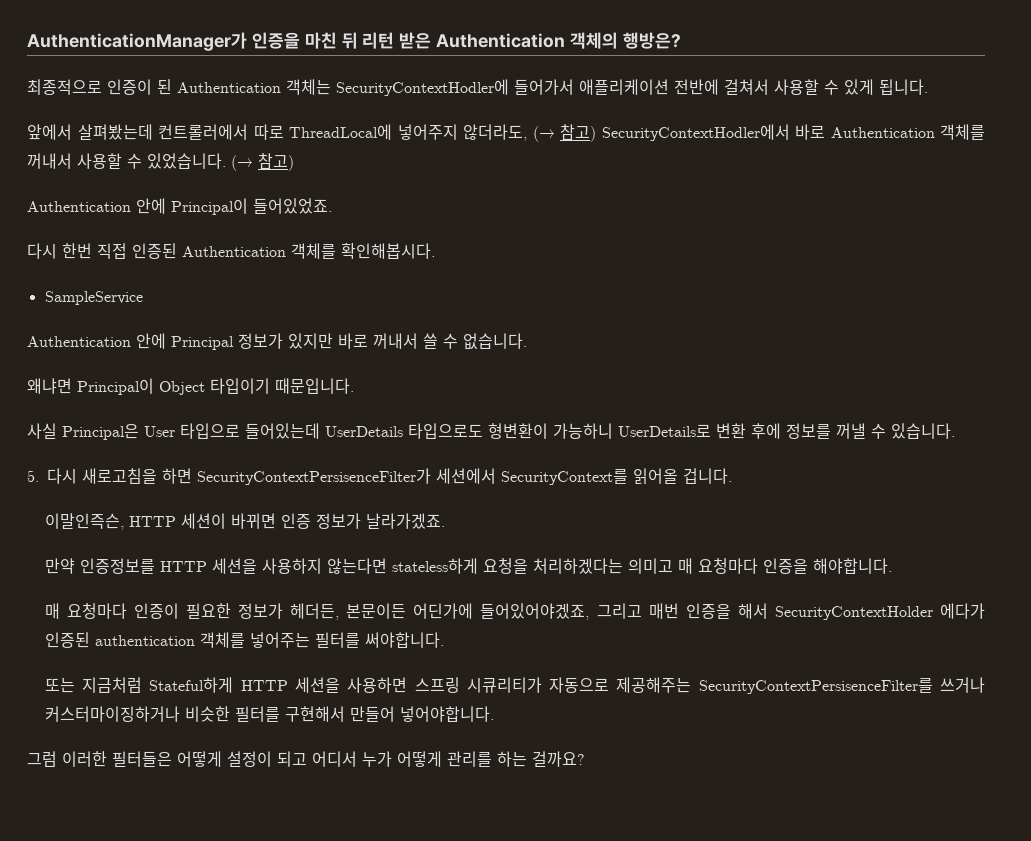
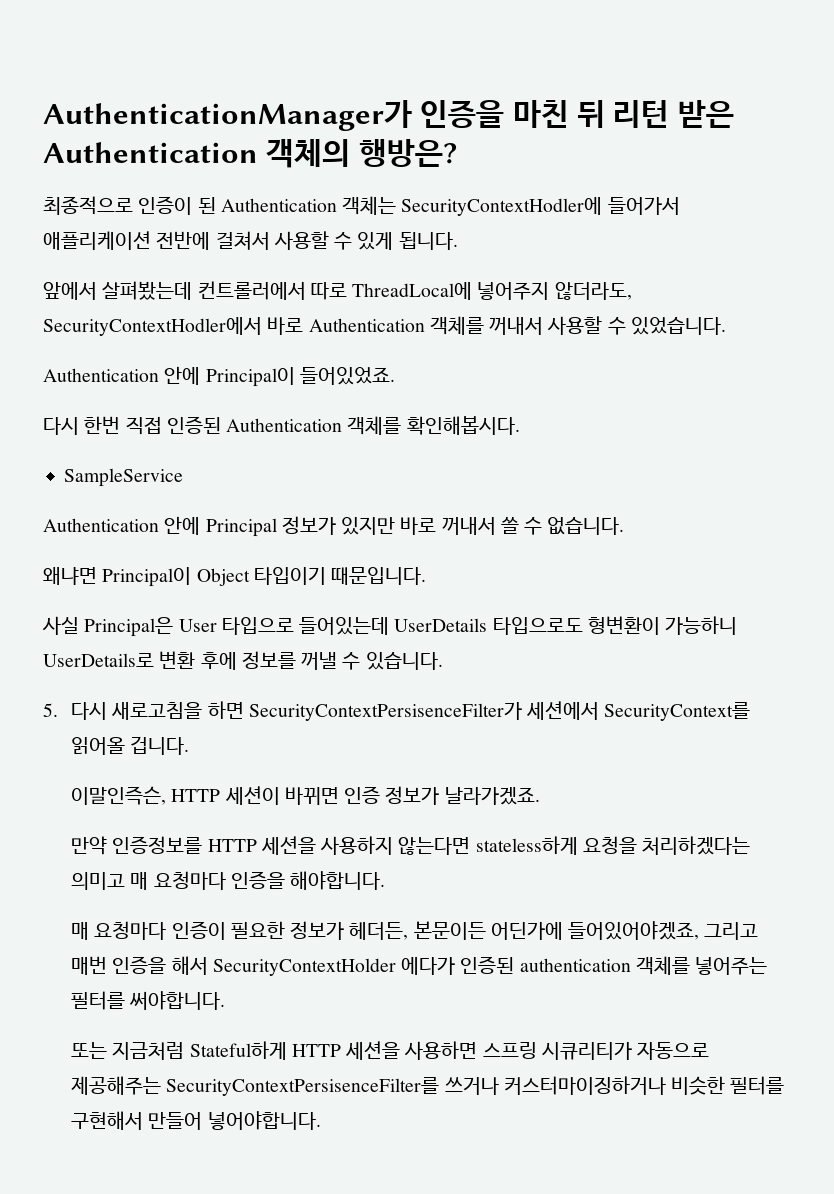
- 앞에서 살펴봤는데 컨트롤러에서 따로 ThreadLocal에 넣어주지 않더라도, (→ 참고) SecurityContextHodler에서 바로 Authentication 객체를 꺼내서 사용할 수 있었습니다. (→ 참고)
+ 앞에서 살펴봤는데 컨트롤러에서 따로 ThreadLocal에 넣어주지 않더라도, SecurityContextHodler에서 바로 Authentication 객체를 꺼내서 사용할 수 있었습니다.
- 그럼 이러한 필터들은 어떻게 설정이 되고 어디서 누가 어떻게 관리를 하는 걸까요?

